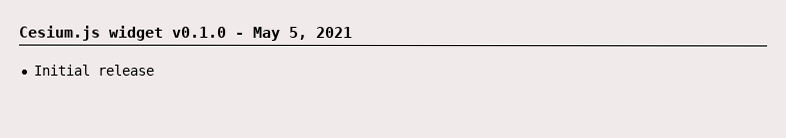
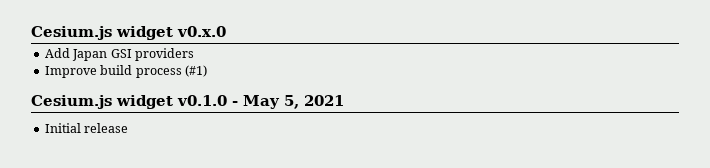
+ Cesium.js widget v0.x.0
+ Add Japan GSI providers
+ Improve build process (#1)

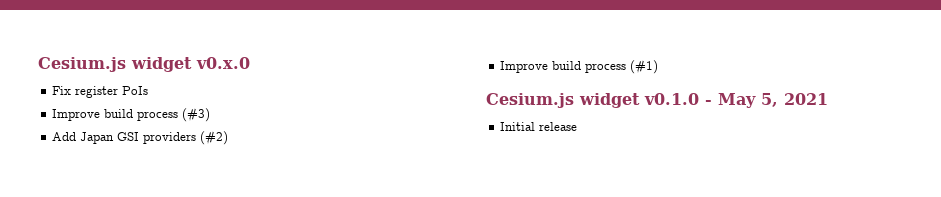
+ Fix register PoIs
+ Improve build process (#3)
- Add Japan GSI providers
+ Add Japan GSI providers (#2)

